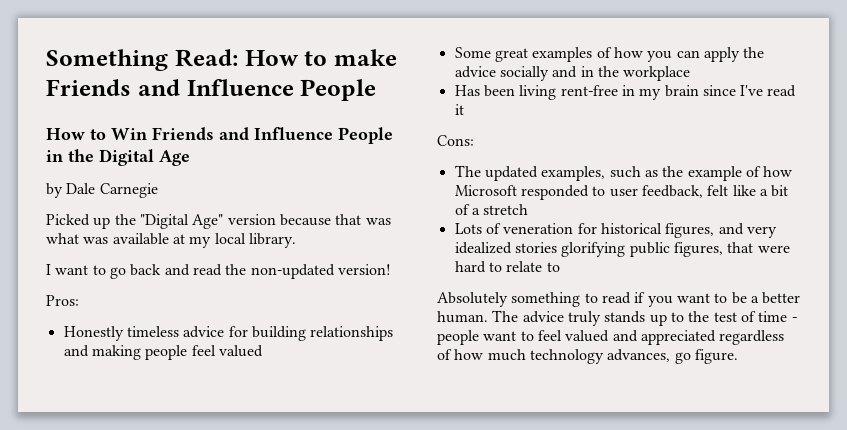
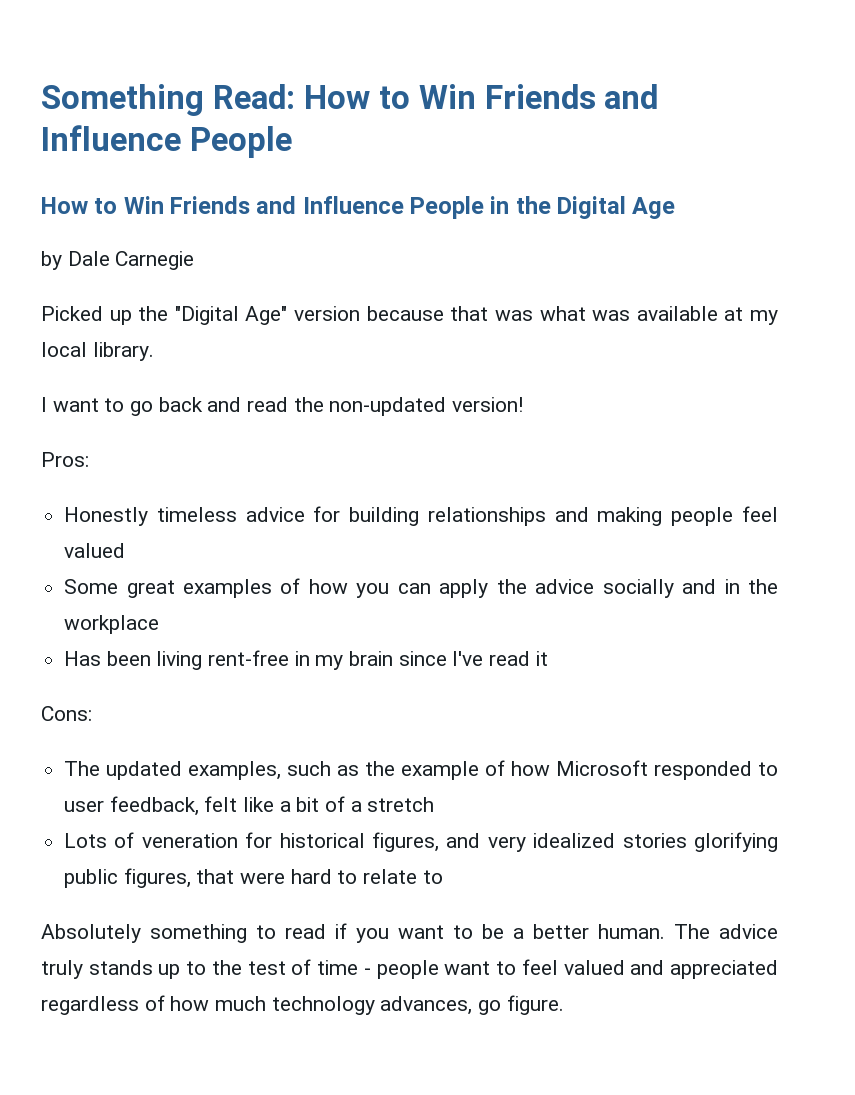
- Something Read: How to make Friends and Influence People
+ Something Read: How to Win Friends and Influence People

